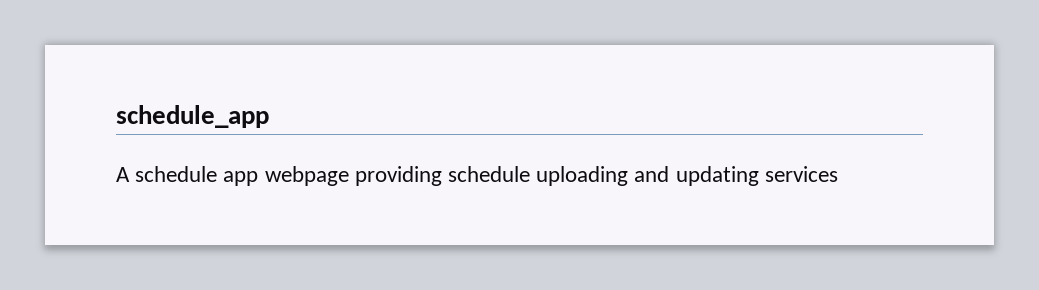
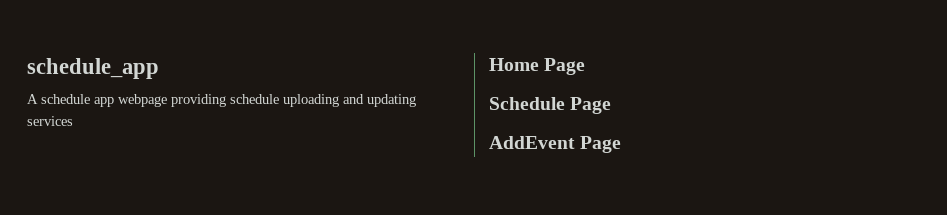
+ Home Page
+ Schedule Page
+ AddEvent Page

